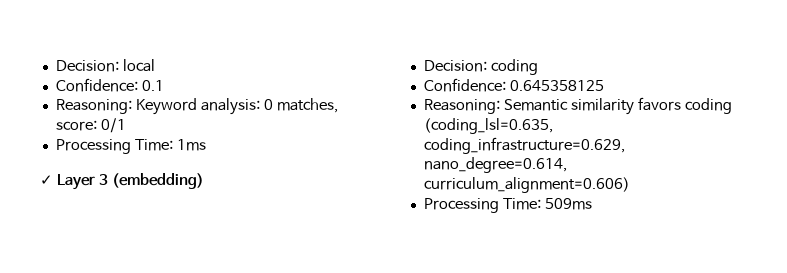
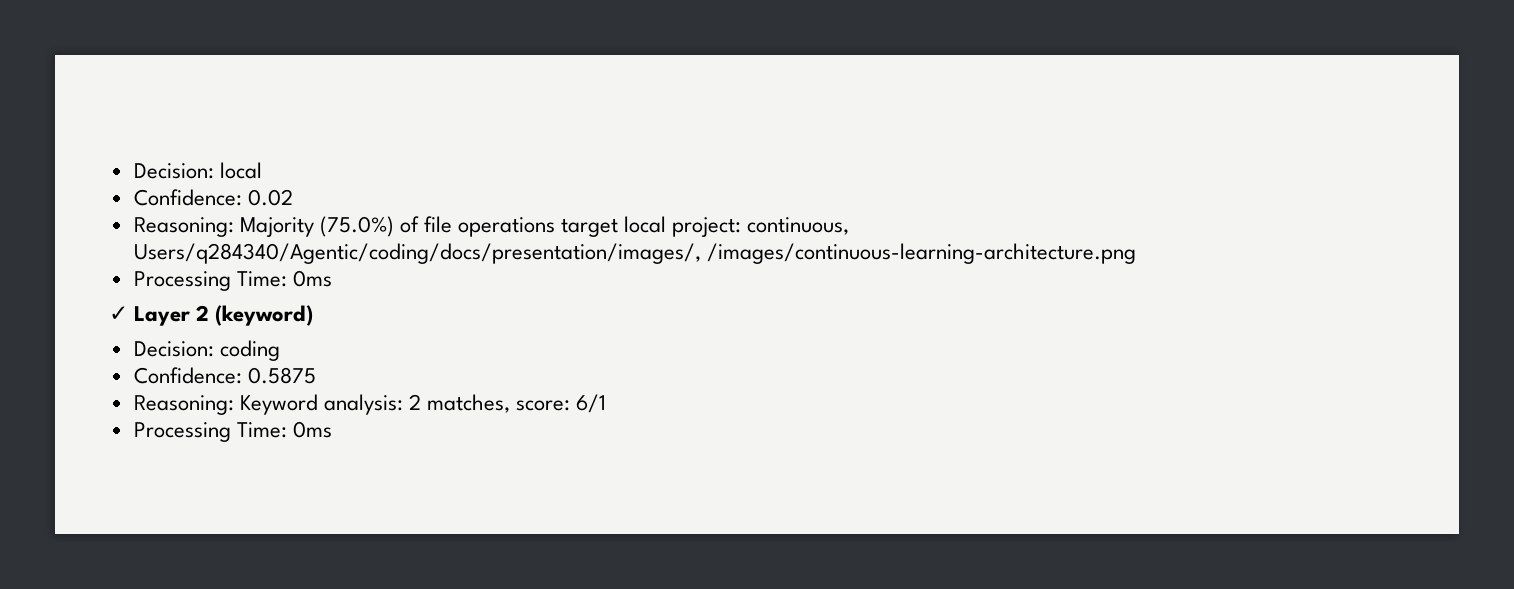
- Confidence: 0.1
- Reasoning: Keyword analysis: 0 matches, score: 0/1
- Processing Time: 1ms
+ Confidence: 0.02
+ Reasoning: Majority (75.0%) of file operations target local project: continuous, Users/q284340/Agentic/coding/docs/presentation/images/, /images/continuous-learning-architecture.png
+ Processing Time: 0ms
- ✓ Layer 3 (embedding)
+ ✓ Layer 2 (keyword)
- Confidence: 0.645358125
- Reasoning: Semantic similarity favors coding (coding_lsl=0.635, coding_infrastructure=0.629, nano_degree=0.614, curriculum_alignment=0.606)
- Processing Time: 509ms
+ Confidence: 0.5875
+ Reasoning: Keyword analysis: 2 matches, score: 6/1
+ Processing Time: 0ms

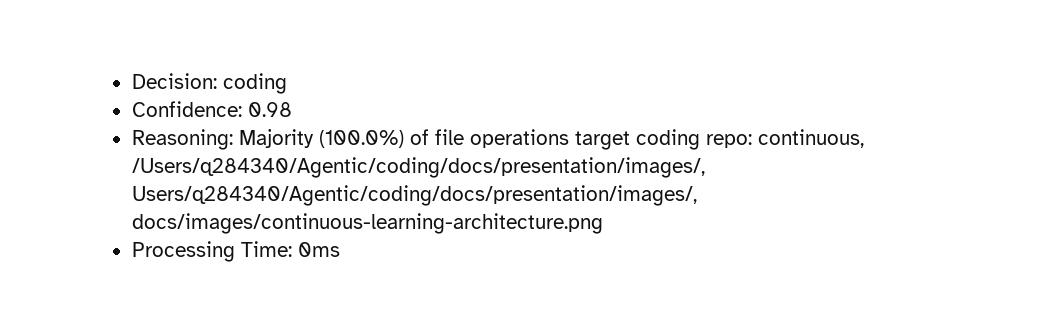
- Decision: local
- Confidence: 0.02
+ Decision: coding
+ Confidence: 0.98
- Reasoning: Majority (75.0%) of file operations target local project: continuous, Users/q284340/Agentic/coding/docs/presentation/images/, /images/continuous-learning-architecture.png
- Processing Time: 0ms
- ✓ Layer 2 (keyword)
- Decision: coding
- Confidence: 0.5875
- Reasoning: Keyword analysis: 2 matches, score: 6/1
+ Reasoning: Majority (100.0%) of file operations target coding repo: continuous, /Users/q284340/Agentic/coding/docs/presentation/images/, Users/q284340/Agentic/coding/docs/presentation/images/, docs/images/continuous-learning-architecture.png

